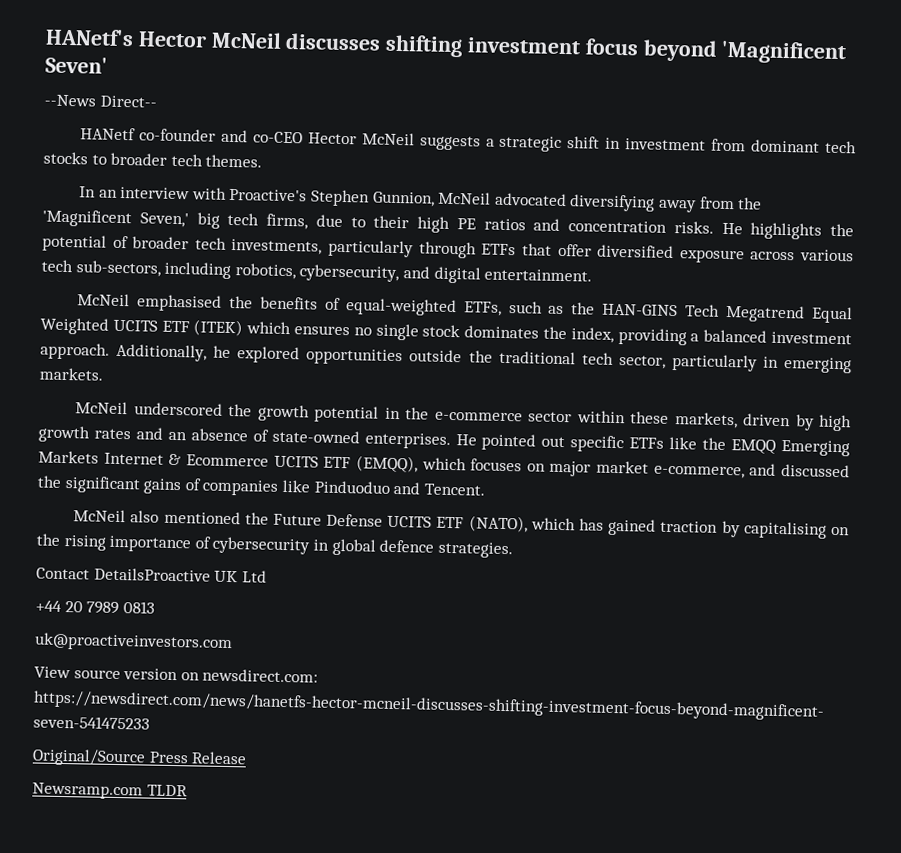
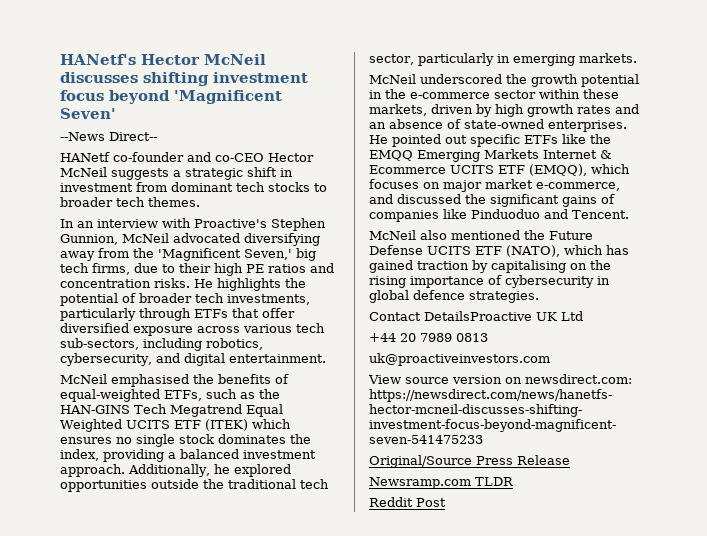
+ Reddit Post

